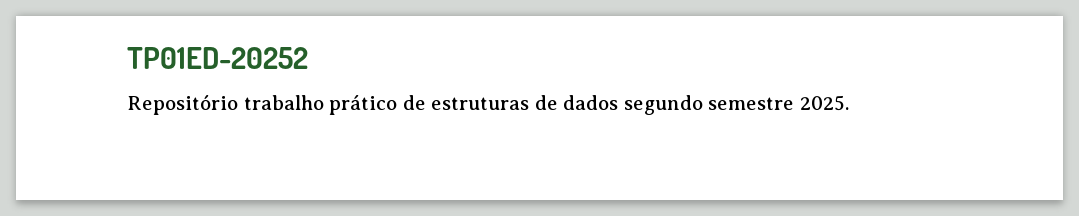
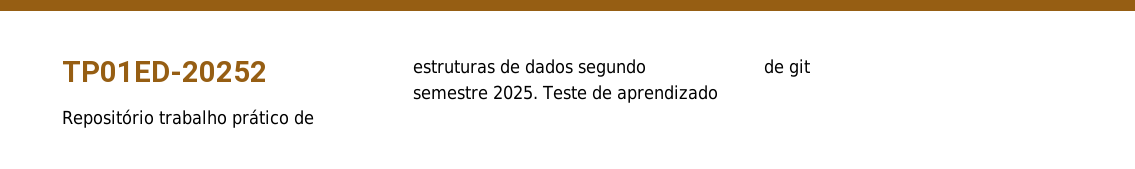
+ Teste de aprendizado de git

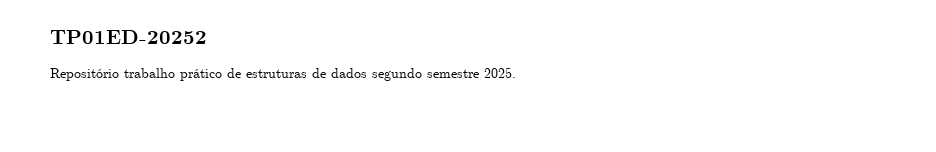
- Teste de aprendizado de git

